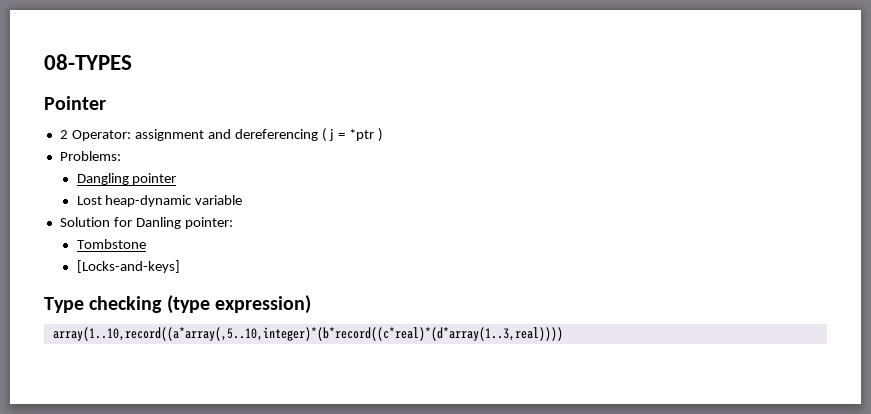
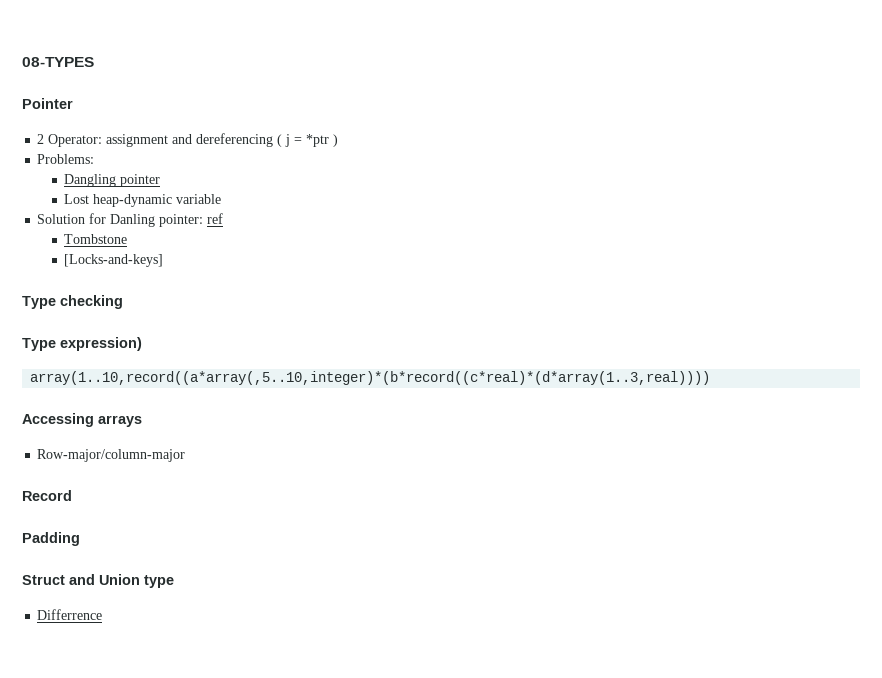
- Solution for Danling pointer:
+ Solution for Danling pointer: ref
- Type checking (type expression)
+ Type checking
+ Type expression)
+ Accessing arrays
+ Row-major/column-major
+ Record
+ Padding
+ Struct and Union type
+ Differrence

